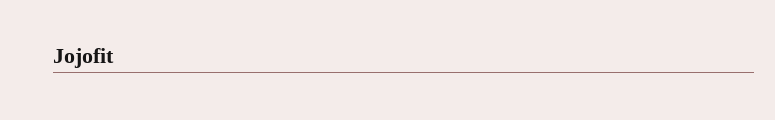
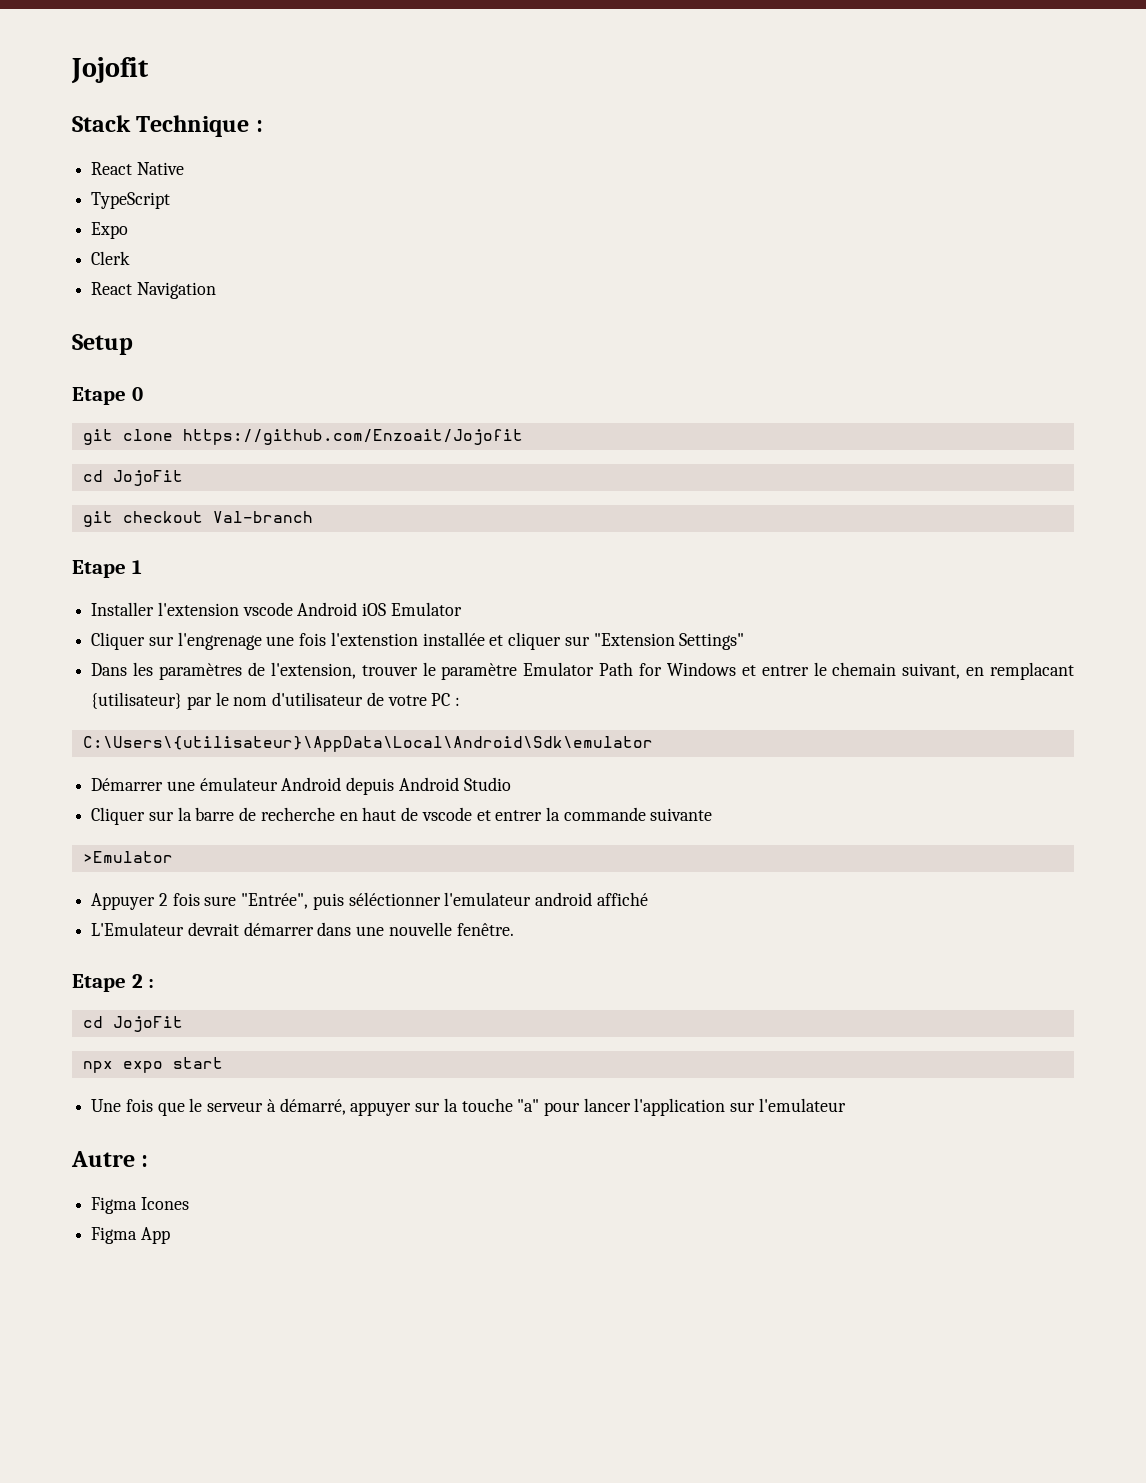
+ Stack Technique :
+ React Native
+ TypeScript
+ Expo
+ Clerk
+ React Navigation
+ Setup
+ Etape 0
+ git clone https://github.com/Enzoait/Jojofit
+ cd JojoFit
+ git checkout Val-branch
+ Etape 1
+ Installer l'extension vscode Android iOS Emulator
+ Cliquer sur l'engrenage une fois l'extenstion installée et cliquer sur "Extension Settings"
+ Dans les paramètres de l'extension, trouver le paramètre Emulator Path for Windows et entrer le chemain suivant, en remplacant {utilisateur} par le nom d'utilisateur de votre PC :
+ C:\Users\{utilisateur}\AppData\Local\Android\Sdk\emulator
+ Démarrer une émulateur Android depuis Android Studio
+ Cliquer sur la barre de recherche en haut de vscode et entrer la commande suivante
+ >Emulator
+ Appuyer 2 fois sure "Entrée", puis séléctionner l'emulateur android affiché
+ L'Emulateur devrait démarrer dans une nouvelle fenêtre.
+ Etape 2 :
+ cd JojoFit
+ npx expo start
+ Une fois que le serveur à démarré, appuyer sur la touche "a" pour lancer l'application sur l'emulateur
+ Autre :
+ Figma Icones
+ Figma App

